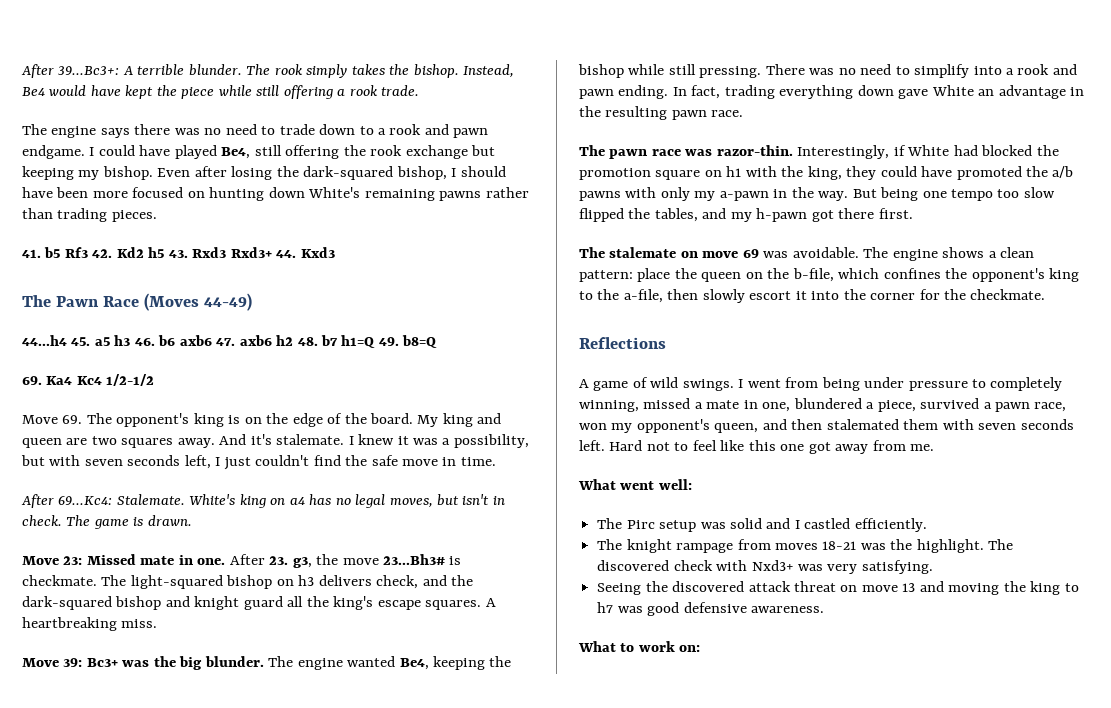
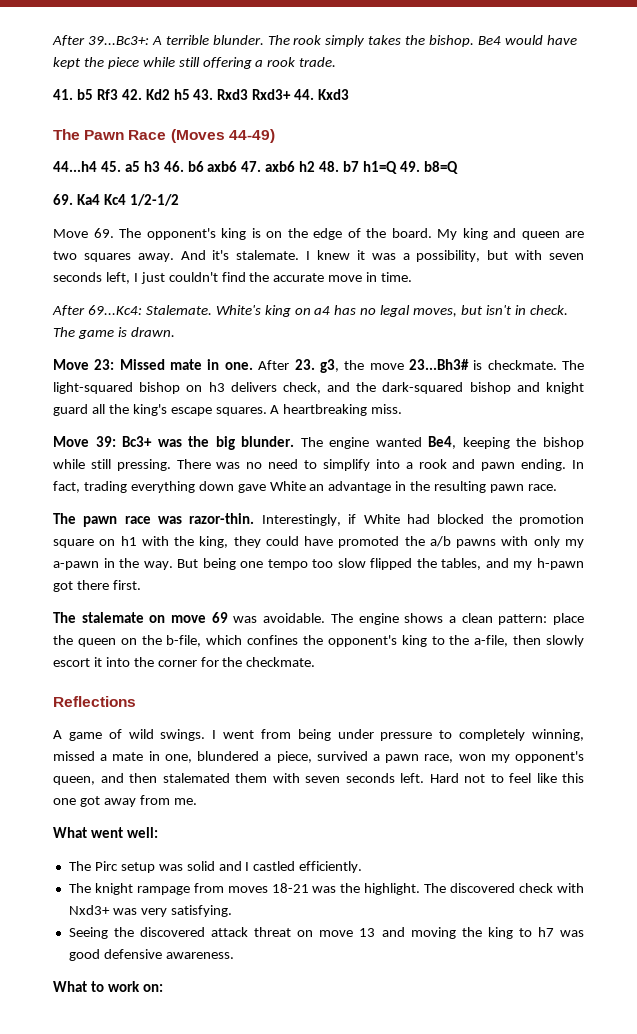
- Instead, Be4 would have kept the piece while still offering a rook trade.
+ Be4 would have kept the piece while still offering a rook trade.
- The engine says there was no need to trade down to a rook and pawn endgame. I could have played Be4, still offering the rook exchange but keeping my bishop. Even after losing the dark-squared bishop, I should have been more focused on hunting down White's remaining pawns rather than trading pieces.
- I knew it was a possibility, but with seven seconds left, I just couldn't find the safe move in time.
+ I knew it was a possibility, but with seven seconds left, I just couldn't find the accurate move in time.

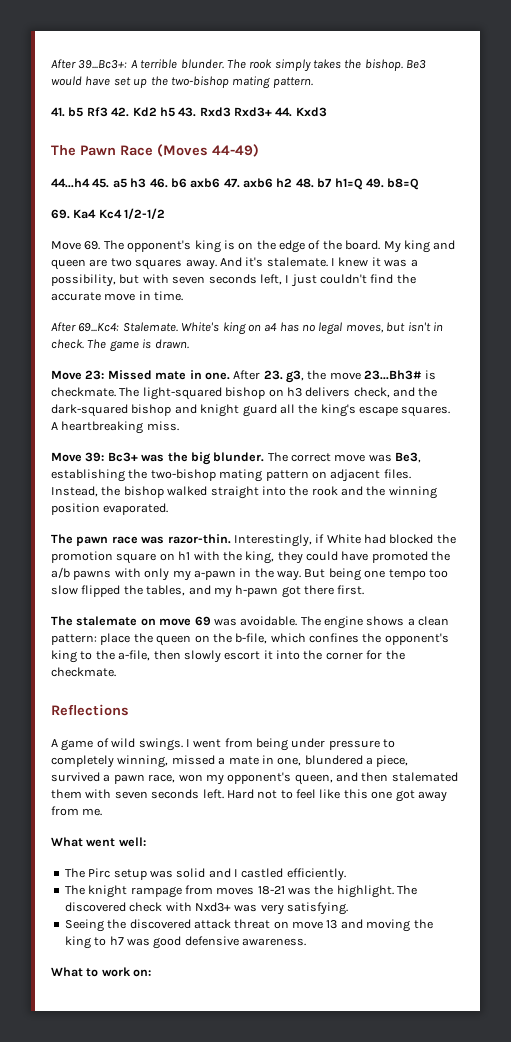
- Be4 would have kept the piece while still offering a rook trade.
+ Be3 would have set up the two-bishop mating pattern.
- The engine wanted Be4, keeping the bishop while still pressing. There was no need to simplify into a rook and pawn ending. In fact, trading everything down gave White an advantage in the resulting pawn race.
+ The correct move was Be3, establishing the two-bishop mating pattern on adjacent files. Instead, the bishop walked straight into the rook and the winning position evaporated.

